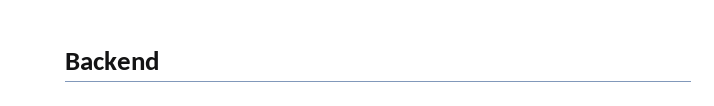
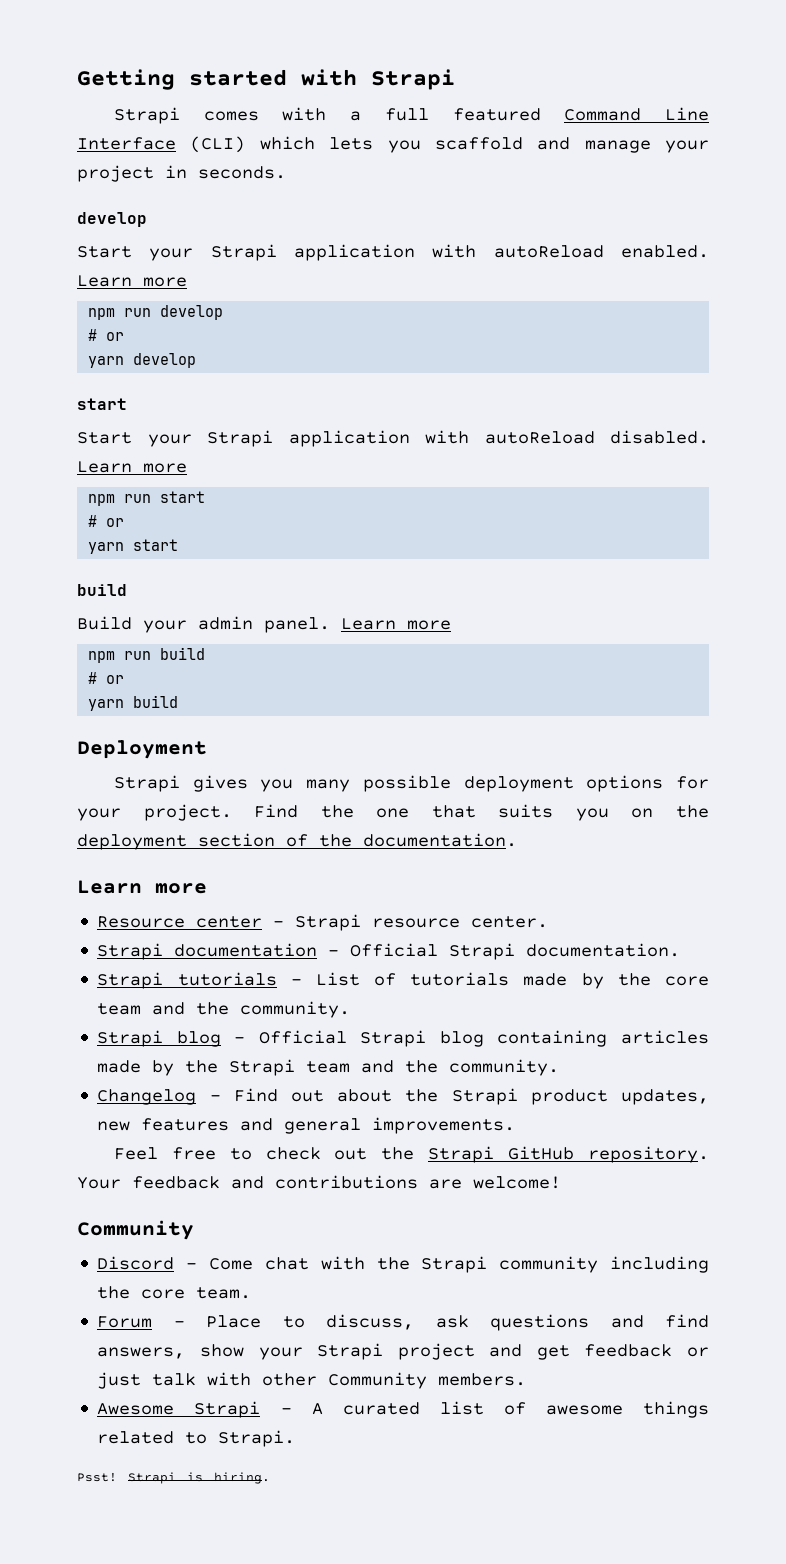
- Backend
+ Getting started with Strapi
+ Strapi comes with a full featured Command Line Interface (CLI) which lets you scaffold and manage your project in seconds.
+ develop
+ Start your Strapi application with autoReload enabled. Learn more
+ npm run develop
+ # or
+ yarn develop
+ start
+ Start your Strapi application with autoReload disabled. Learn more
+ npm run start
+ # or
+ yarn start
+ build
+ Build your admin panel. Learn more
+ npm run build
+ # or
+ yarn build
+ Deployment
+ Strapi gives you many possible deployment options for your project. Find the one that suits you on the deployment section of the documentation.
+ Learn more
+ Resource center - Strapi resource center.
+ Strapi documentation - Official Strapi documentation.
+ Strapi tutorials - List of tutorials made by the core team and the community.
+ Strapi blog - Official Strapi blog containing articles made by the Strapi team and the community.
+ Changelog - Find out about the Strapi product updates, new features and general improvements.
+ Feel free to check out the Strapi GitHub repository. Your feedback and contributions are welcome!
+ Community
+ Discord - Come chat with the Strapi community including the core team.
+ Forum - Place to discuss, ask questions and find answers, show your Strapi project and get feedback or just talk with other Community members.
+ Awesome Strapi - A curated list of awesome things related to Strapi.
+ Psst! Strapi is hiring.

